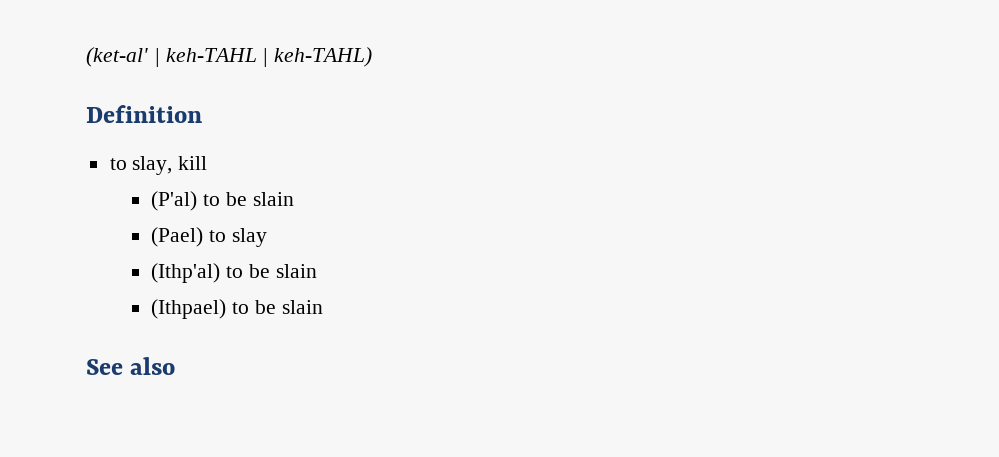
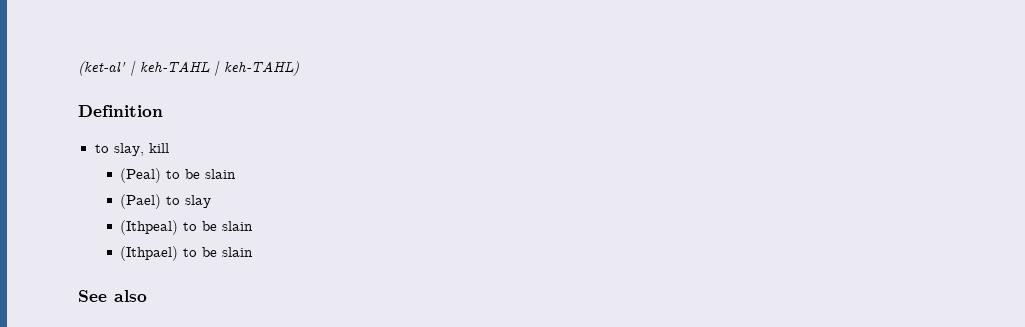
- (P'al) to be slain
+ (Peal) to be slain
- (Ithp'al) to be slain
+ (Ithpeal) to be slain

